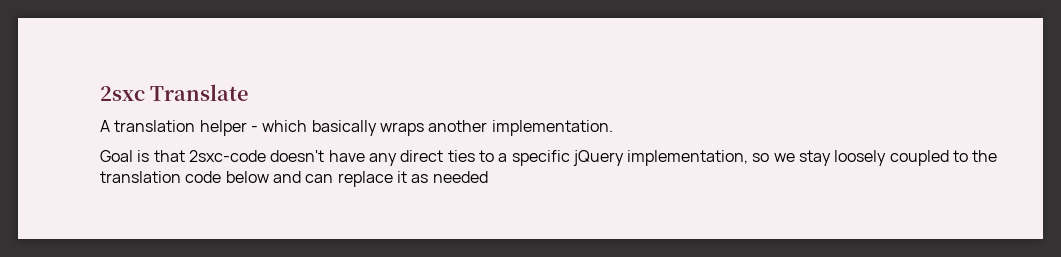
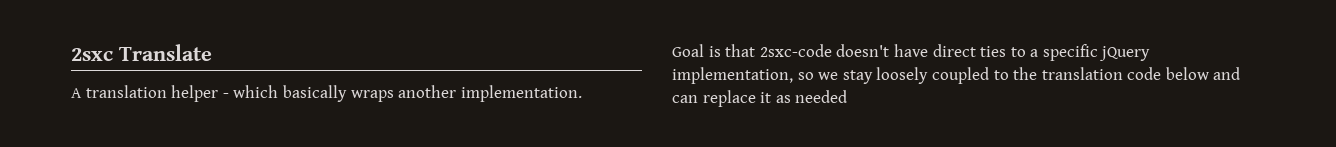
- Goal is that 2sxc-code doesn't have any direct ties to a specific jQuery implementation, so we stay loosely coupled to the translation code below and can replace it as needed
+ Goal is that 2sxc-code doesn't have direct ties to a specific jQuery implementation, so we stay loosely coupled to the translation code below and can replace it as needed

